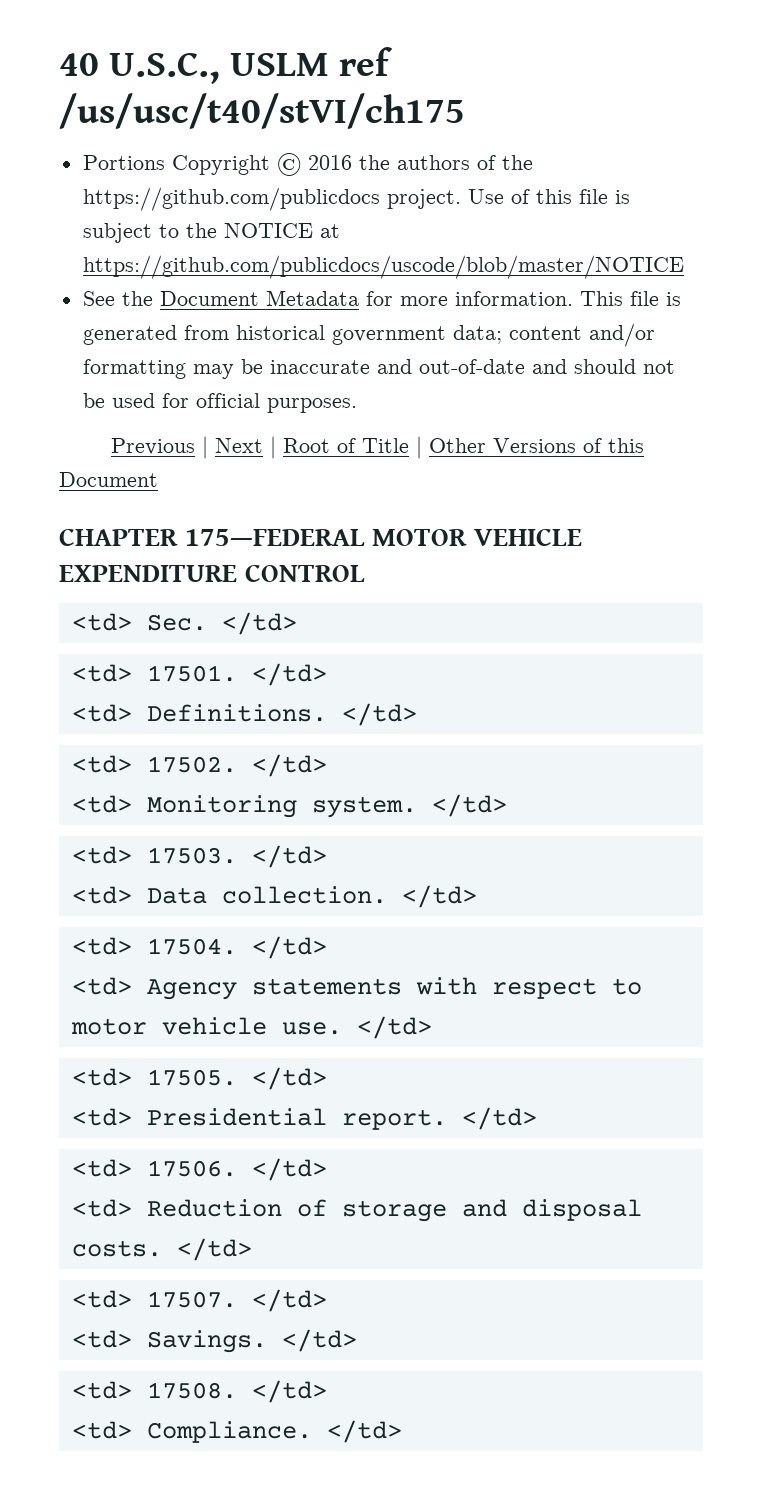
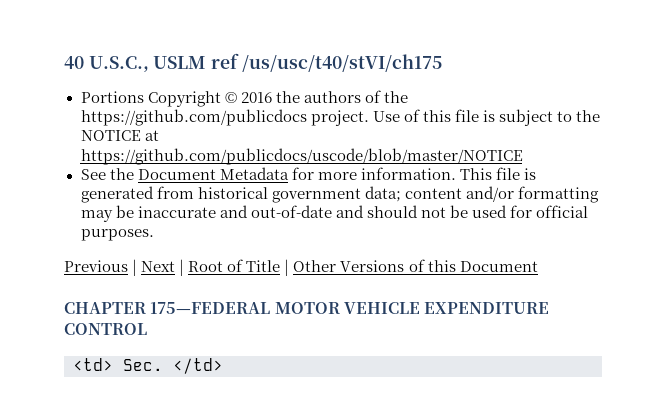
- <td> 17501. </td>
- <td> Definitions. </td>
- <td> 17502. </td>
- <td> Monitoring system. </td>
- <td> 17503. </td>
- <td> Data collection. </td>
- <td> 17504. </td>
- <td> Agency statements with respect to motor vehicle use. </td>
- <td> 17505. </td>
- <td> Presidential report. </td>
- <td> 17506. </td>
- <td> Reduction of storage and disposal costs. </td>
- <td> 17507. </td>
- <td> Savings. </td>
- <td> 17508. </td>
- <td> Compliance. </td>

